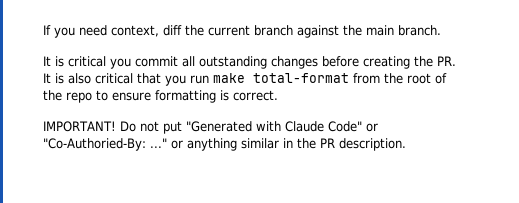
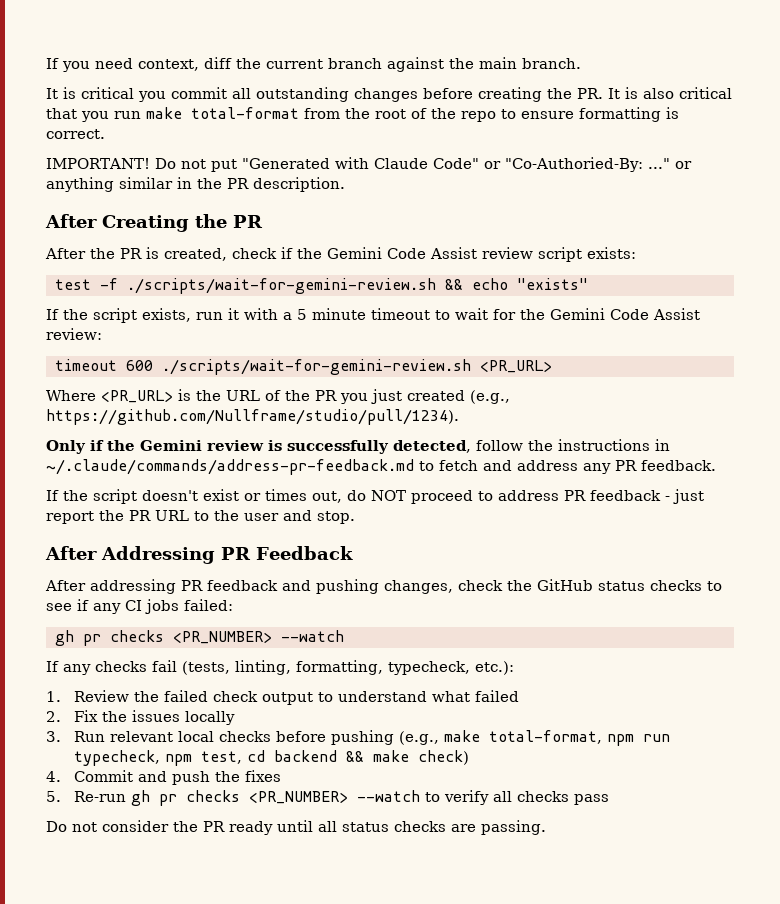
+ After Creating the PR
+ After the PR is created, check if the Gemini Code Assist review script exists:
+ test -f ./scripts/wait-for-gemini-review.sh && echo "exists"
+ If the script exists, run it with a 5 minute timeout to wait for the Gemini Code Assist review:
+ timeout 600 ./scripts/wait-for-gemini-review.sh <PR_URL>
+ Where <PR_URL> is the URL of the PR you just created (e.g., https://github.com/Nullframe/studio/pull/1234).
+ Only if the Gemini review is successfully detected, follow the instructions in ~/.claude/commands/address-pr-feedback.md to fetch and address any PR feedback.
+ If the script doesn't exist or times out, do NOT proceed to address PR feedback - just report the PR URL to the user and stop.
+ After Addressing PR Feedback
+ After addressing PR feedback and pushing changes, check the GitHub status checks to see if any CI jobs failed:
+ gh pr checks <PR_NUMBER> --watch
+ If any checks fail (tests, linting, formatting, typecheck, etc.):
+ 1. Review the failed check output to understand what failed
+ 2. Fix the issues locally
+ 3. Run relevant local checks before pushing (e.g., make total-format, npm run typecheck, npm test, cd backend && make check)
+ 4. Commit and push the fixes
+ 5. Re-run gh pr checks <PR_NUMBER> --watch to verify all checks pass
+ Do not consider the PR ready until all status checks are passing.

